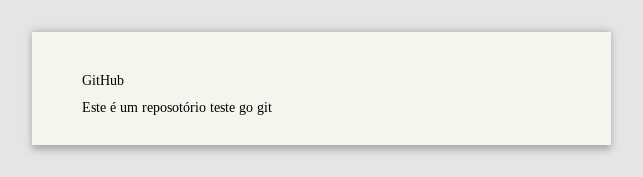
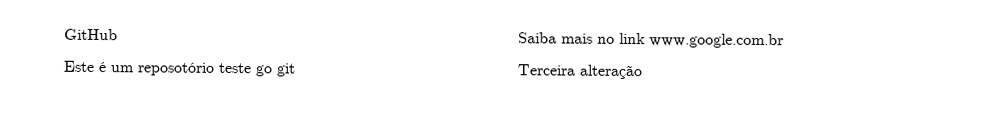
+ Saiba mais no link www.google.com.br
+ Terceira alteração

